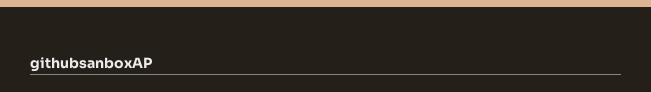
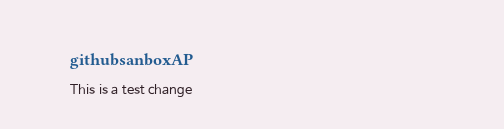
+ This is a test change

